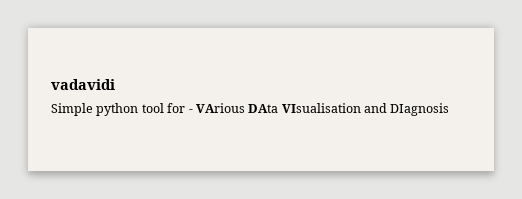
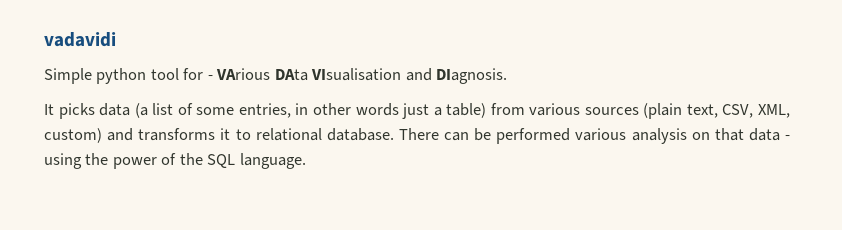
- Simple python tool for - VArious DAta VIsualisation and DIagnosis
+ Simple python tool for - VArious DAta VIsualisation and DIagnosis.
+ It picks data (a list of some entries, in other words just a table) from various sources (plain text, CSV, XML, custom) and transforms it to relational database. There can be performed various analysis on that data - using the power of the SQL language.

